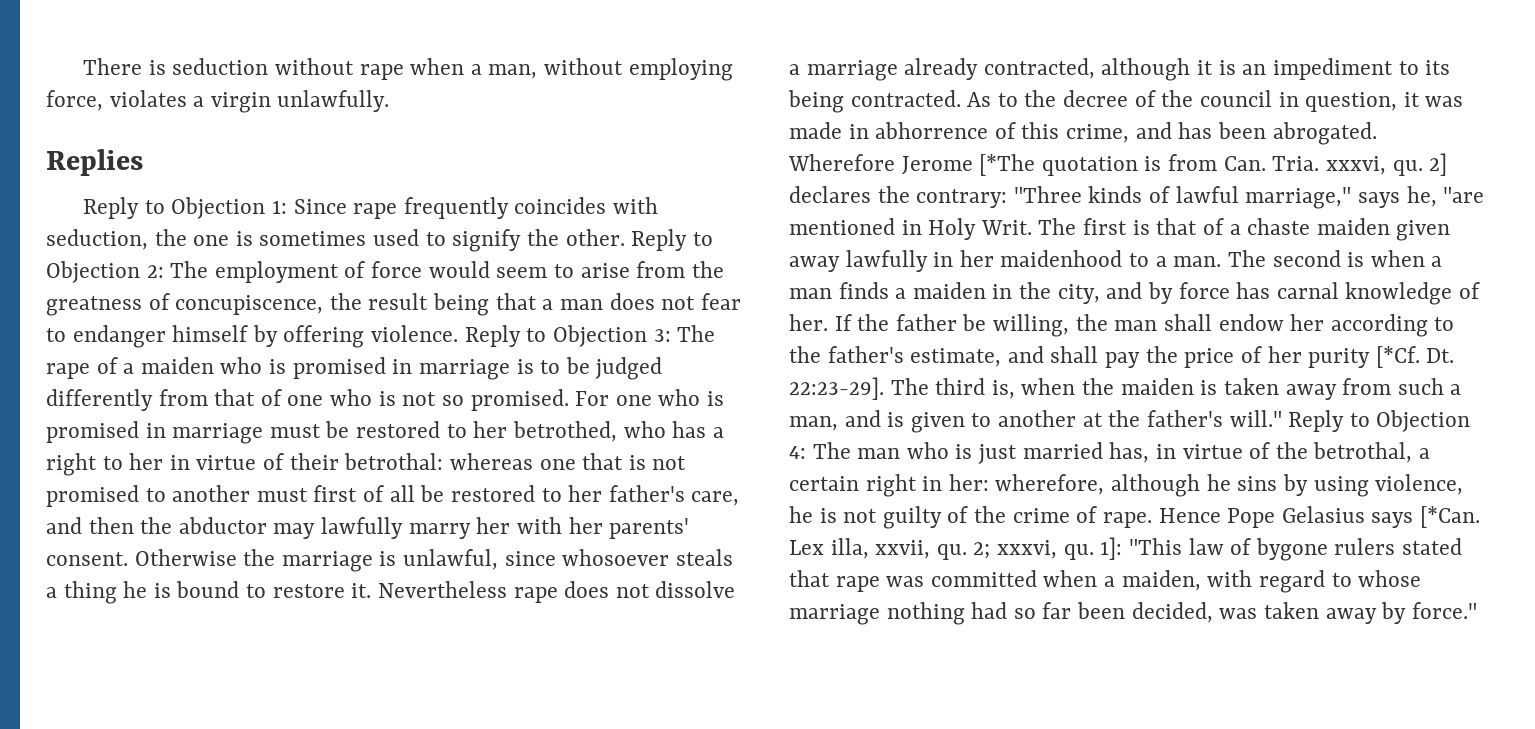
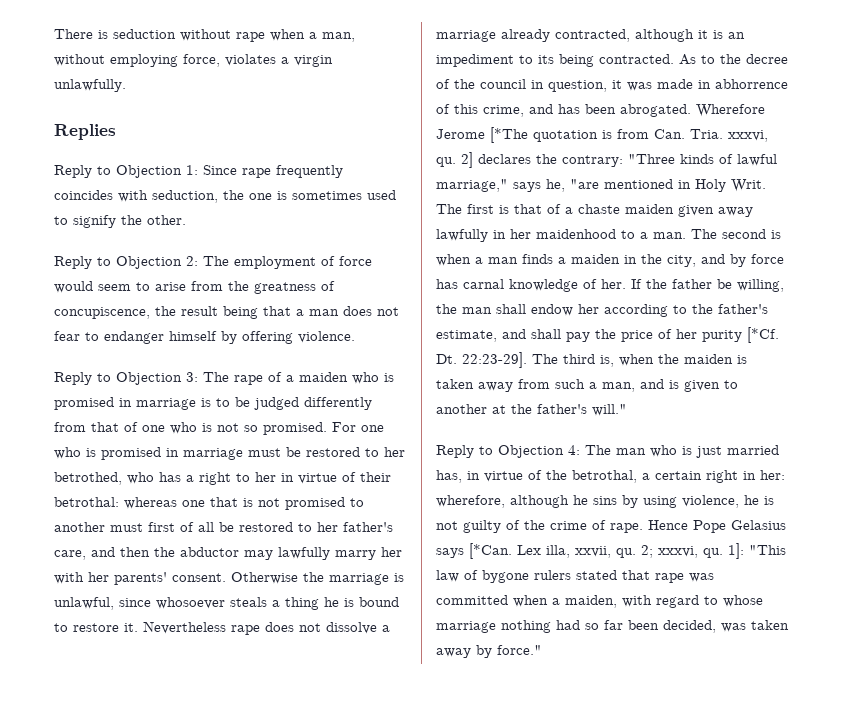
- Since rape frequently coincides with seduction, the one is sometimes used to signify the other. Reply to Objection 2:
+ Since rape frequently coincides with seduction, the one is sometimes used to signify the other.
+ Reply to Objection 2:
- The employment of force would seem to arise from the greatness of concupiscence, the result being that a man does not fear to endanger himself by offering violence. Reply to Objection 3:
+ The employment of force would seem to arise from the greatness of concupiscence, the result being that a man does not fear to endanger himself by offering violence.
+ Reply to Objection 3:
- The third is, when the maiden is taken away from such a man, and is given to another at the father's will." Reply to Objection 4: The man who is just married has, in virtue of the betrothal, a certain right in her: wherefore, although he sins by using violence, he is not guilty of the crime of rape.
+ The third is, when the maiden is taken away from such a man, and is given to another at the father's will."
+ Reply to Objection 4: The man who is just married has, in virtue of the betrothal, a certain right in her: wherefore, although he sins by using violence, he is not guilty of the crime of rape.

